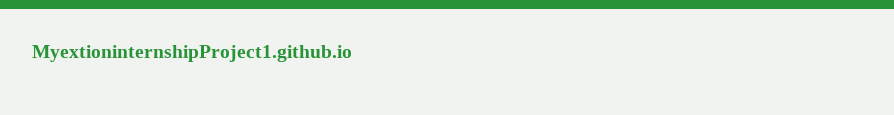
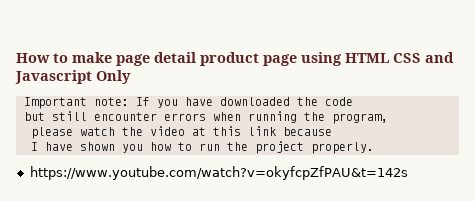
- MyextioninternshipProject1.github.io
+ How to make page detail product page using HTML CSS and Javascript Only
+ Important note: If you have downloaded the code
+ but still encounter errors when running the program,
+ please watch the video at this link because
+ I have shown you how to run the project properly.
+ https://www.youtube.com/watch?v=okyfcpZfPAU&t=142s

